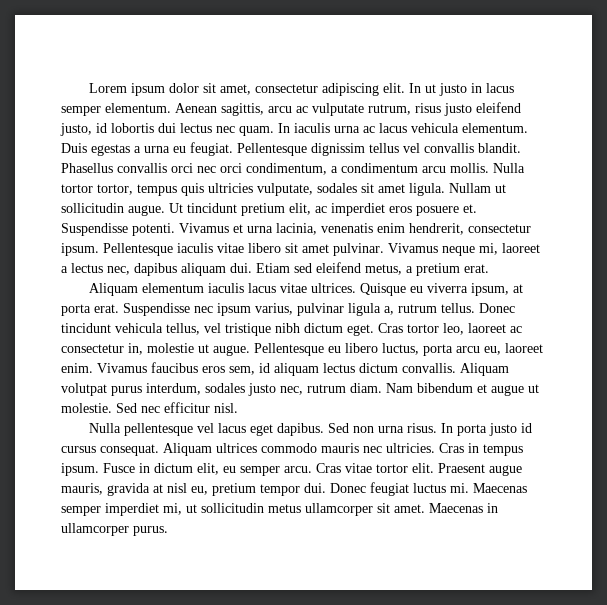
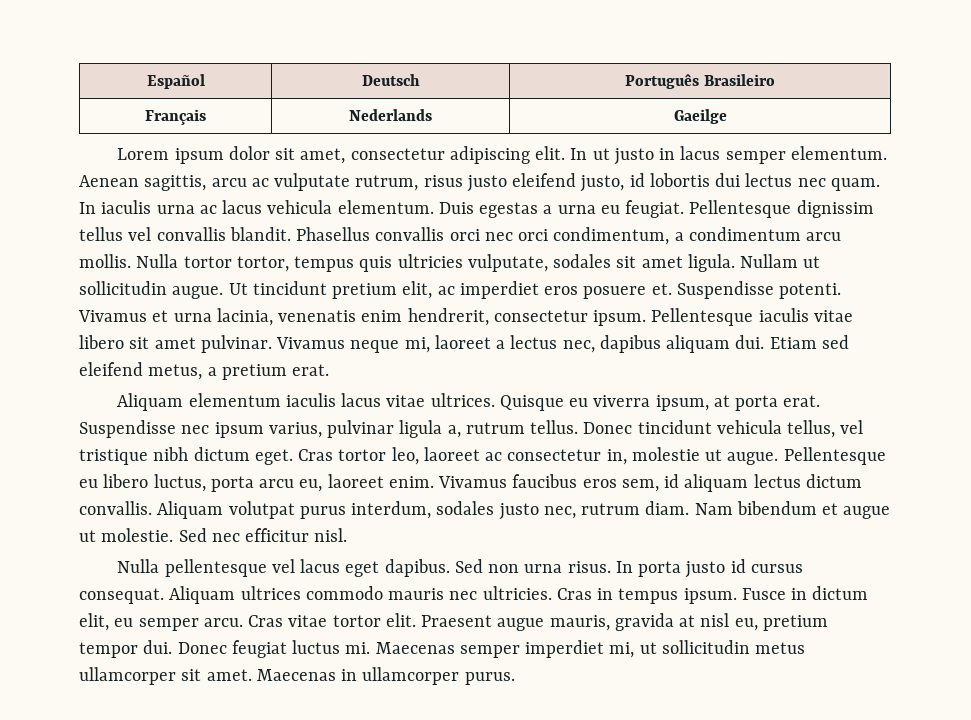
+ Español | Deutsch | Português Brasileiro
+ Français | Nederlands | Gaeilge

